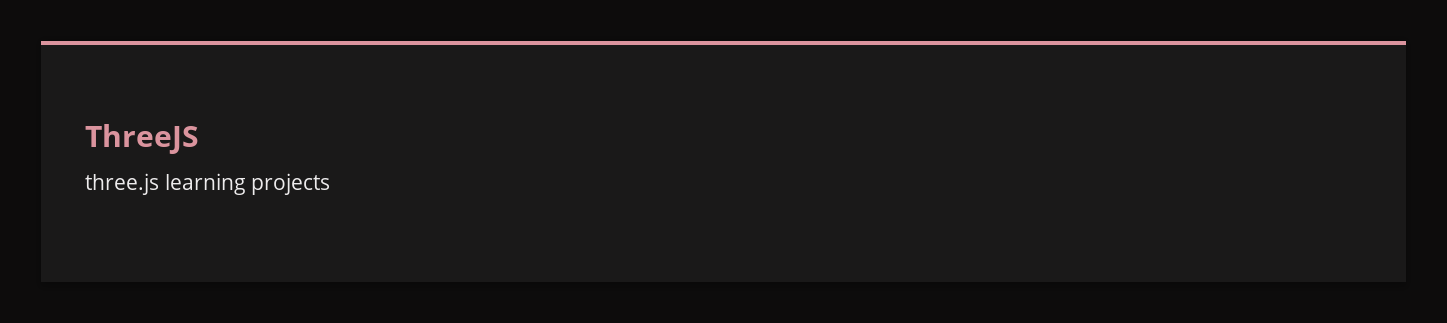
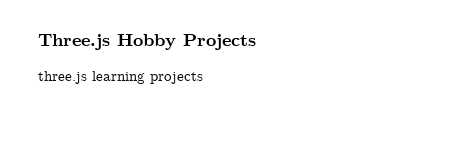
- ThreeJS
+ Three.js Hobby Projects

